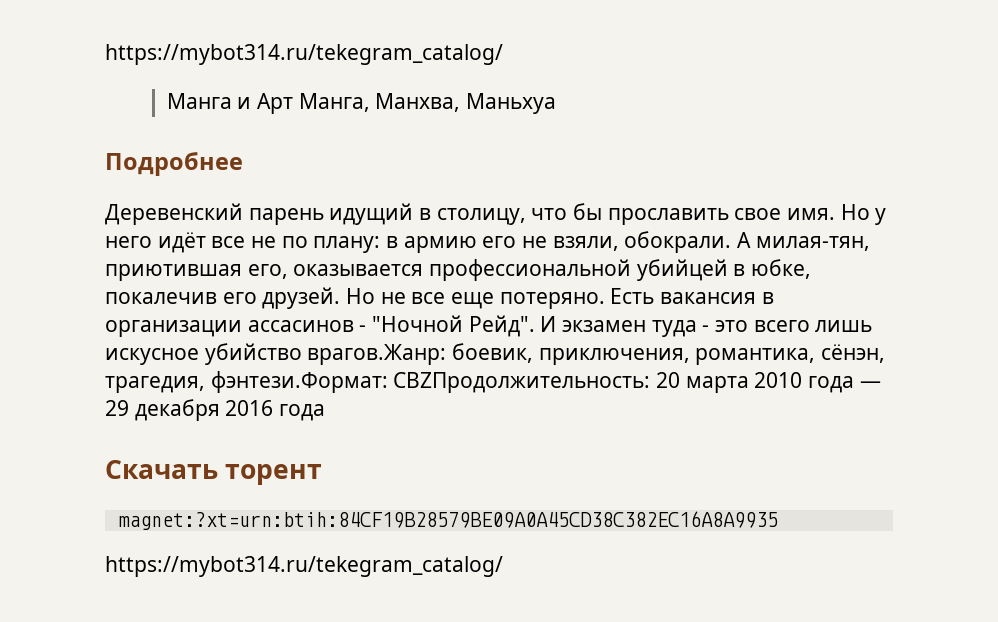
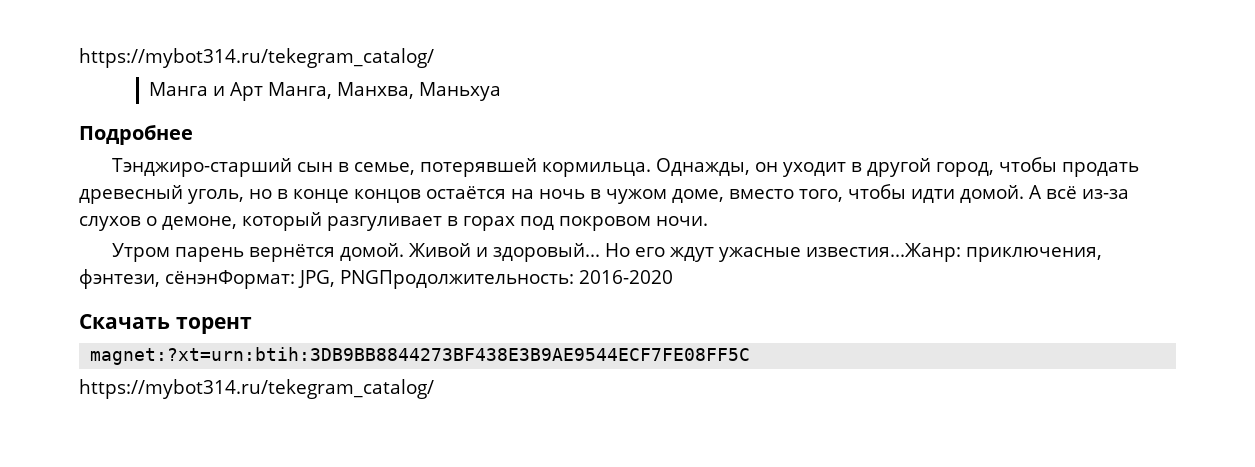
- Деревенский парень идущий в столицу, что бы прославить свое имя. Но у него идёт все не по плану: в армию его не взяли, обокрали. А милая-тян, приютившая его, оказывается профессиональной убийцей в юбке, покалечив его друзей. Но не все еще потеряно. Есть вакансия в организации ассасинов - "Ночной Рейд". И экзамен туда - это всего лишь искусное убийство врагов.Жанр: боевик, приключения, романтика, сёнэн, трагедия, фэнтези.Формат: CBZПродолжительность: 20 марта 2010 года — 29 декабря 2016 года
+ Тэнджиро-старший сын в семье, потерявшей кормильца. Однажды, он уходит в другой город, чтобы продать древесный уголь, но в конце концов остаётся на ночь в чужом доме, вместо того, чтобы идти домой. А всё из-за слухов о демоне, который разгуливает в горах под покровом ночи.
+ Утром парень вернётся домой. Живой и здоровый... Но его ждут ужасные известия...Жанр: приключения, фэнтези, сёнэнФормат: JPG, PNGПродолжительность: 2016-2020
- magnet:?xt=urn:btih:84CF19B28579BE09A0A45CD38C382EC16A8A9935
+ magnet:?xt=urn:btih:3DB9BB8844273BF438E3B9AE9544ECF7FE08FF5C

